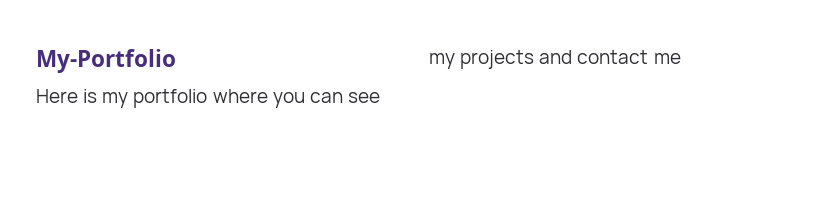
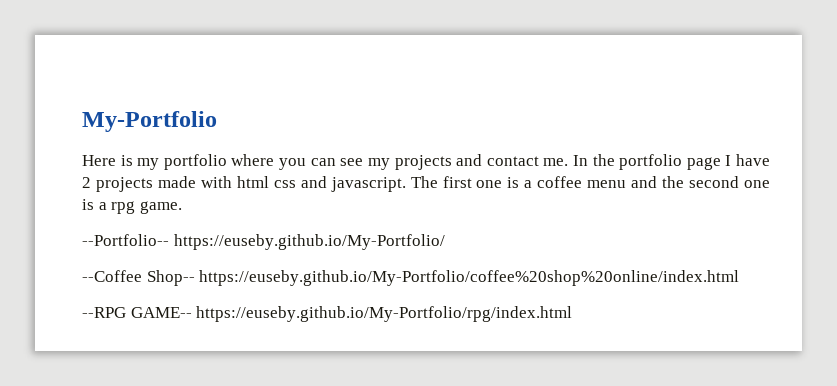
- Here is my portfolio where you can see my projects and contact me
+ Here is my portfolio where you can see my projects and contact me. In the portfolio page I have 2 projects made with html css and javascript. The first one is a coffee menu and the second one is a rpg game.
+ --Portfolio-- https://euseby.github.io/My-Portfolio/
+ --Coffee Shop-- https://euseby.github.io/My-Portfolio/coffee%20shop%20online/index.html
+ --RPG GAME-- https://euseby.github.io/My-Portfolio/rpg/index.html

